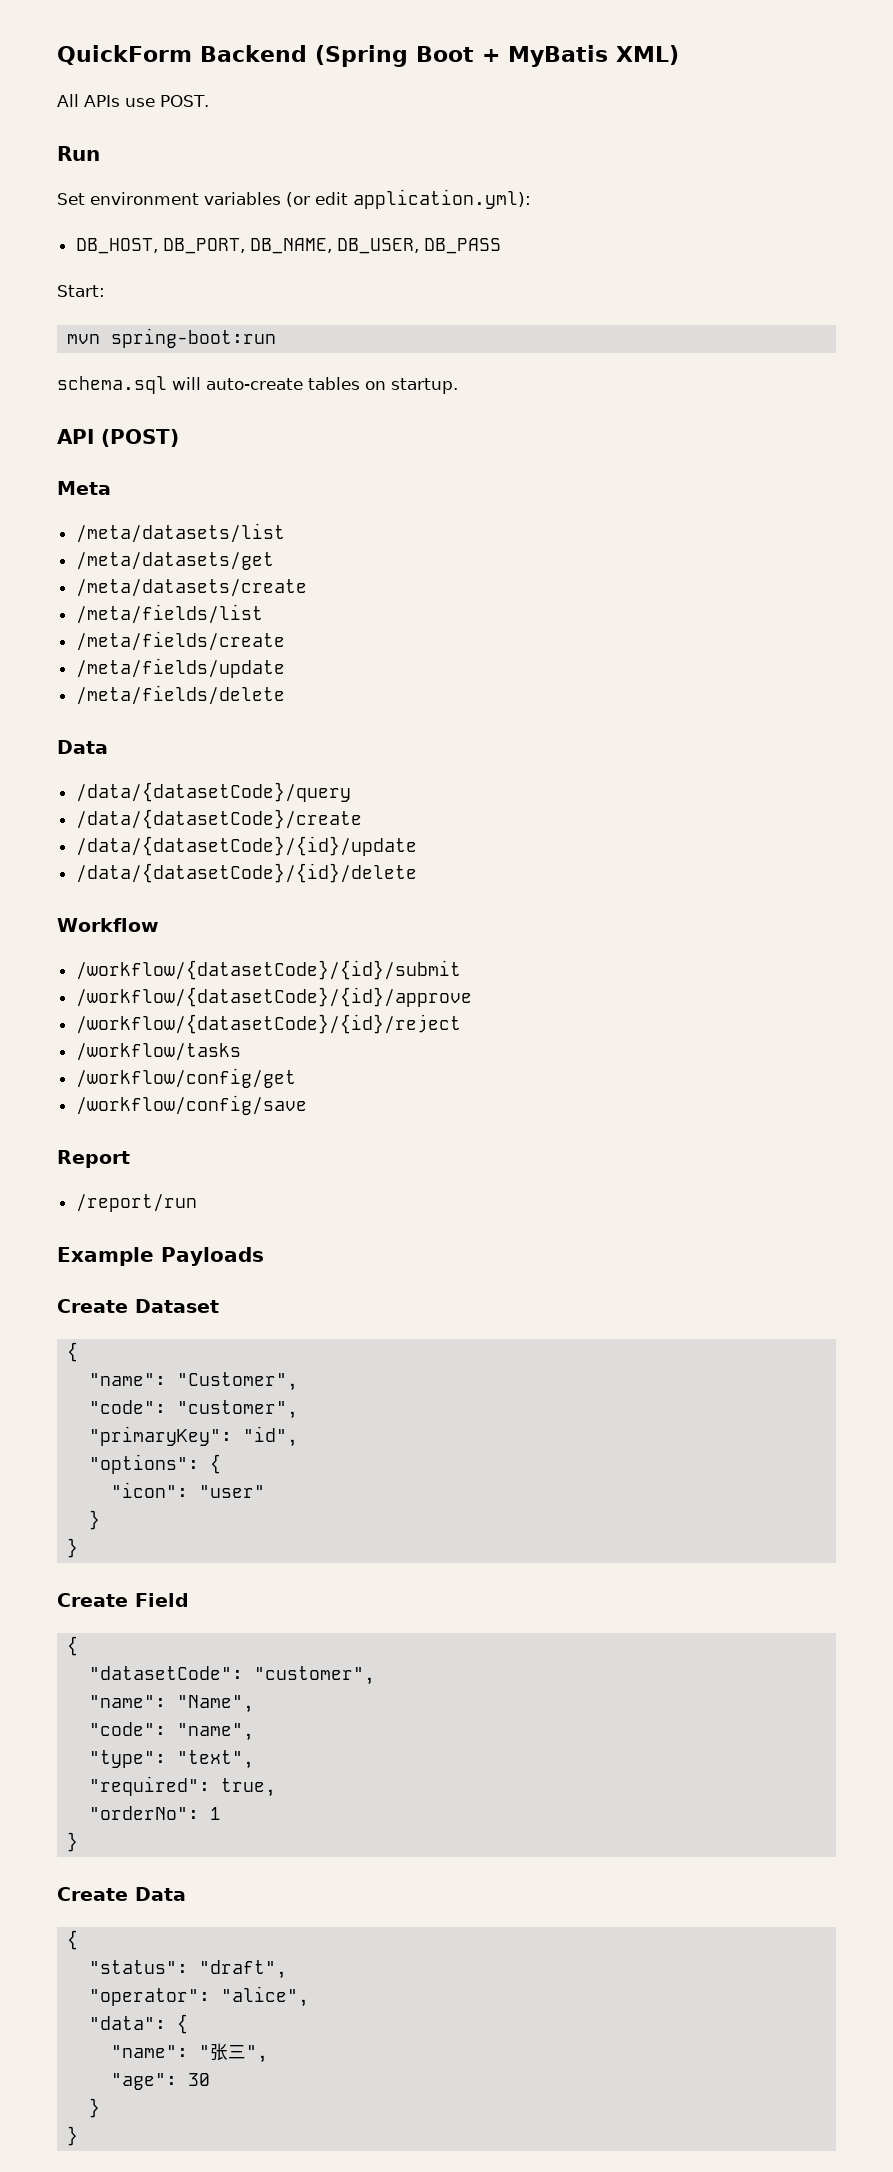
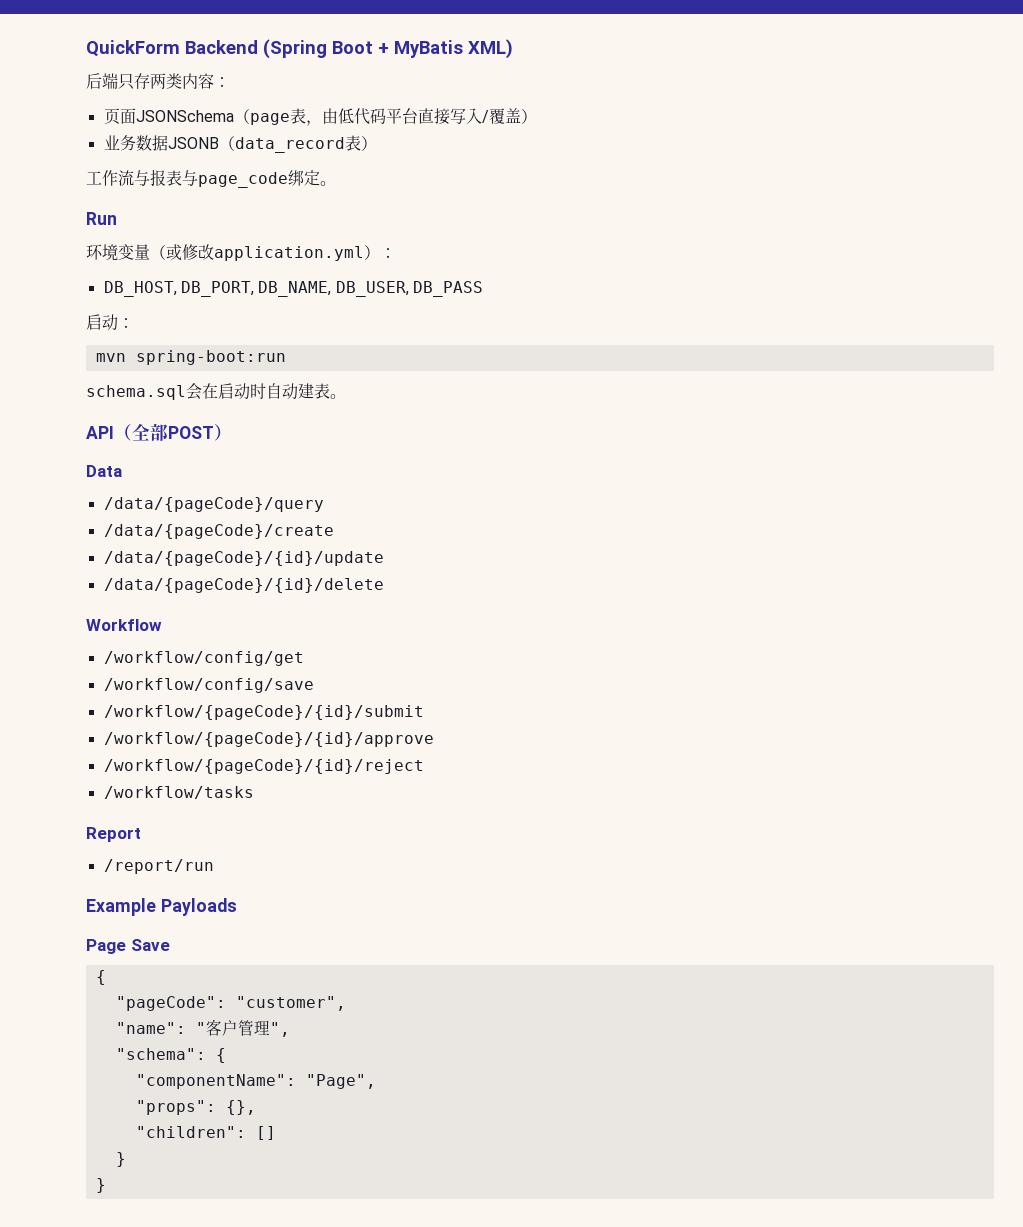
- All APIs use POST.
+ 后端只存两类内容：
+ 页面JSONSchema（page表，由低代码平台直接写入/覆盖）
+ 业务数据JSONB（data_record表）
+ 工作流与报表与page_code绑定。
  Run
- Set environment variables (or edit application.yml):
+ 环境变量（或修改application.yml）：
- Start:
+ 启动：
- schema.sql will auto-create tables on startup.
- API (POST)
- Meta
- /meta/datasets/list
- /meta/datasets/get
- /meta/datasets/create
- /meta/fields/list
- /meta/fields/create
- /meta/fields/update
- /meta/fields/delete
+ schema.sql会在启动时自动建表。
+ API（全部POST）
  Data
- /data/{datasetCode}/query
- /data/{datasetCode}/create
- /data/{datasetCode}/{id}/update
- /data/{datasetCode}/{id}/delete
+ /data/{pageCode}/query
+ /data/{pageCode}/create
+ /data/{pageCode}/{id}/update
+ /data/{pageCode}/{id}/delete
  Workflow
- /workflow/{datasetCode}/{id}/submit
- /workflow/{datasetCode}/{id}/approve
- /workflow/{datasetCode}/{id}/reject
- /workflow/tasks
  /workflow/config/get
  /workflow/config/save
+ /workflow/{pageCode}/{id}/submit
+ /workflow/{pageCode}/{id}/approve
+ /workflow/{pageCode}/{id}/reject
+ /workflow/tasks
- Create Dataset
+ Page Save
  {
- "name": "Customer",
- "code": "customer",
- "primaryKey": "id",
- "options": {
- "icon": "user"
- }
- }
- Create Field
- {
- "datasetCode": "customer",
- "name": "Name",
- "code": "name",
- "type": "text",
- "required": true,
- "orderNo": 1
- }
- Create Data
- {
- "status": "draft",
- "operator": "alice",
- "data": {
- "name": "张三",
- "age": 30
+ "pageCode": "customer",
+ "name": "客户管理",
+ "schema": {
+ "componentName": "Page",
+ "props": {},
+ "children": []

